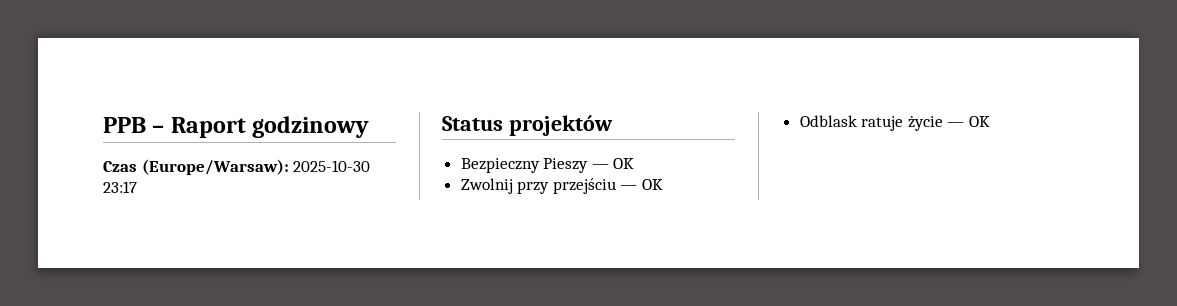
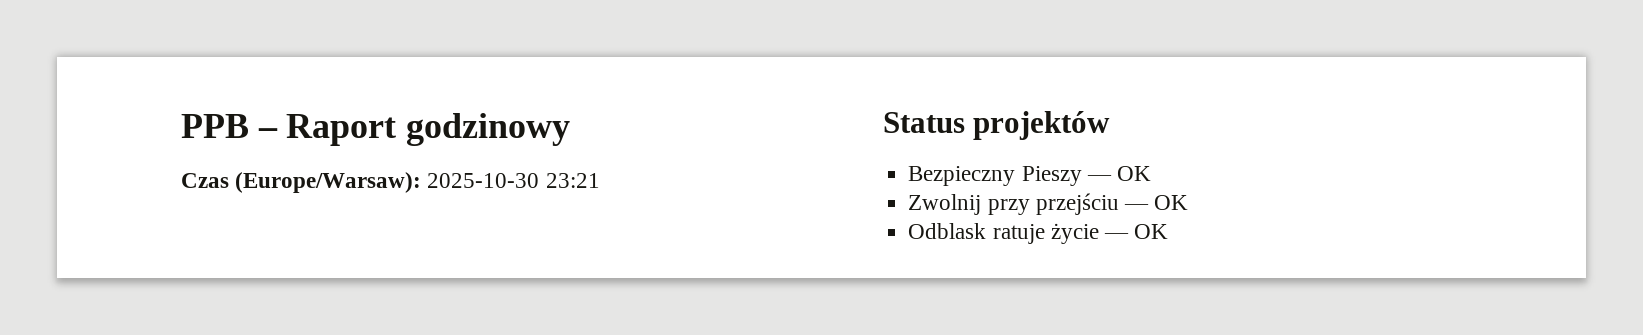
- Czas (Europe/Warsaw): 2025-10-30 23:17
+ Czas (Europe/Warsaw): 2025-10-30 23:21

